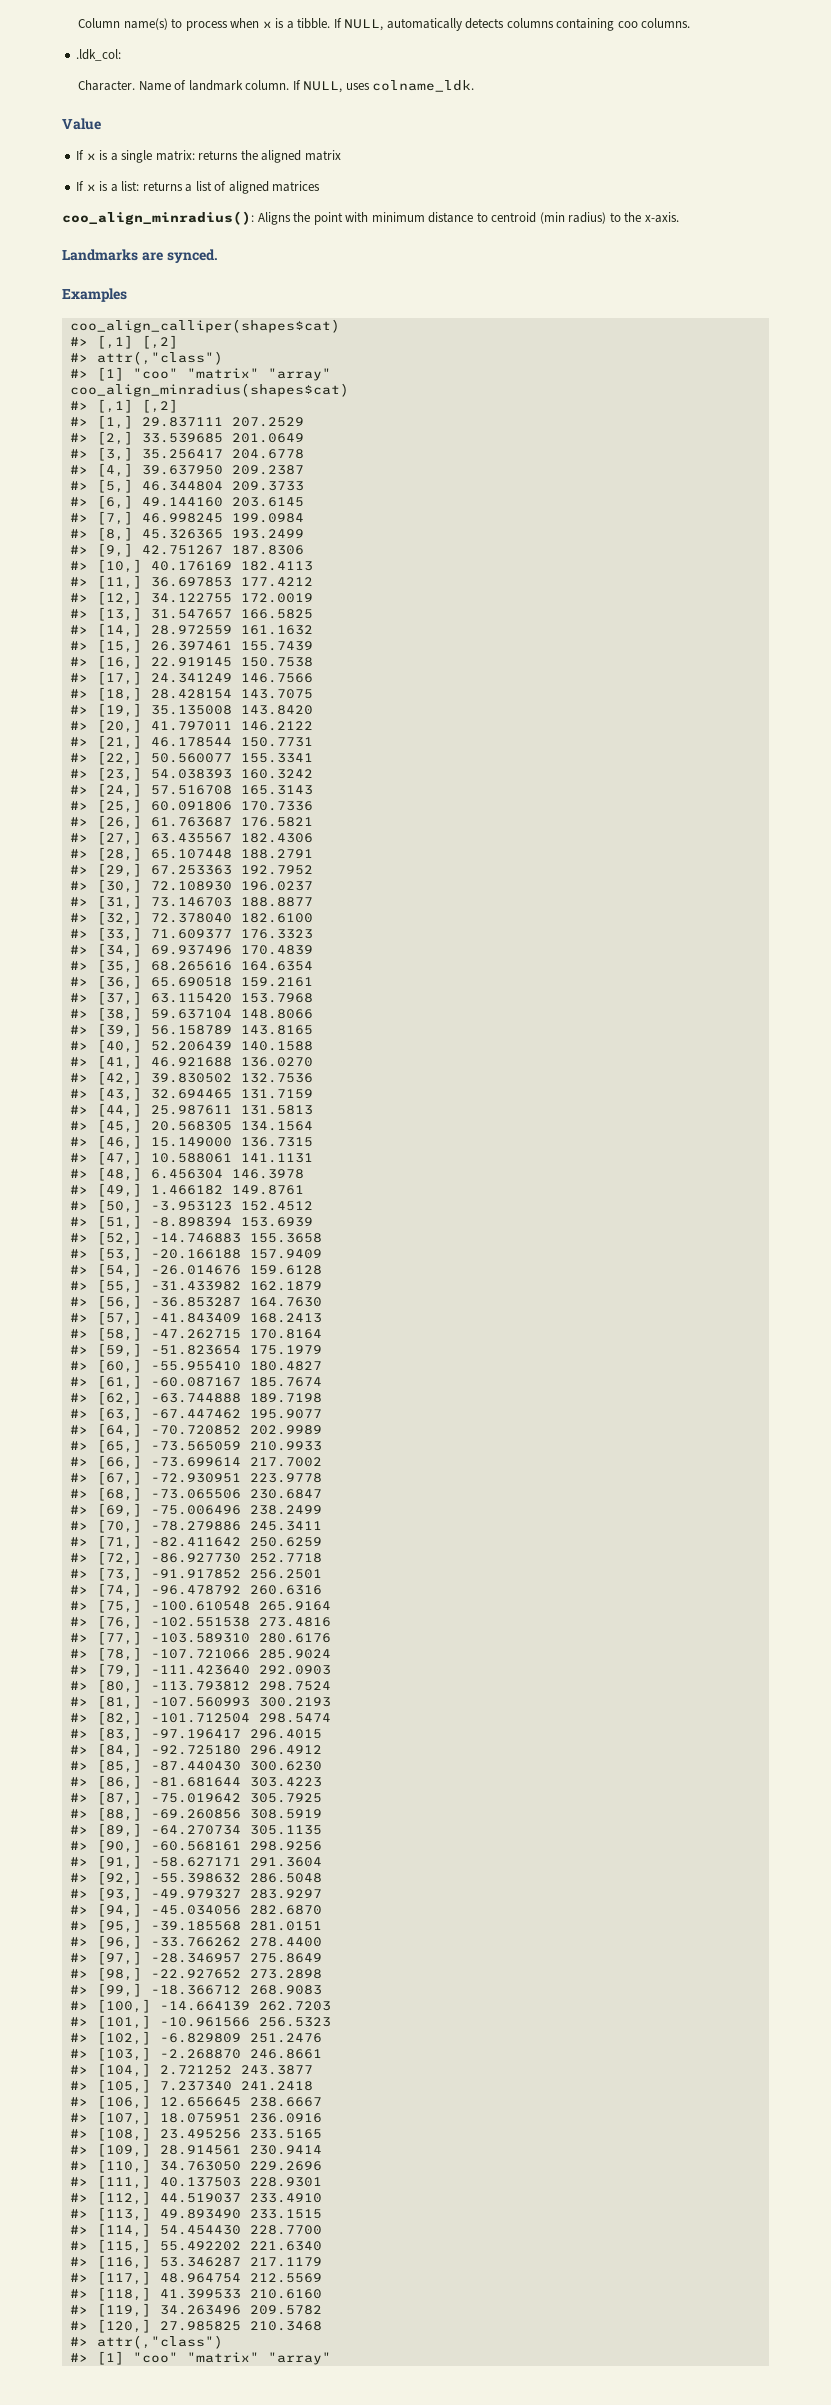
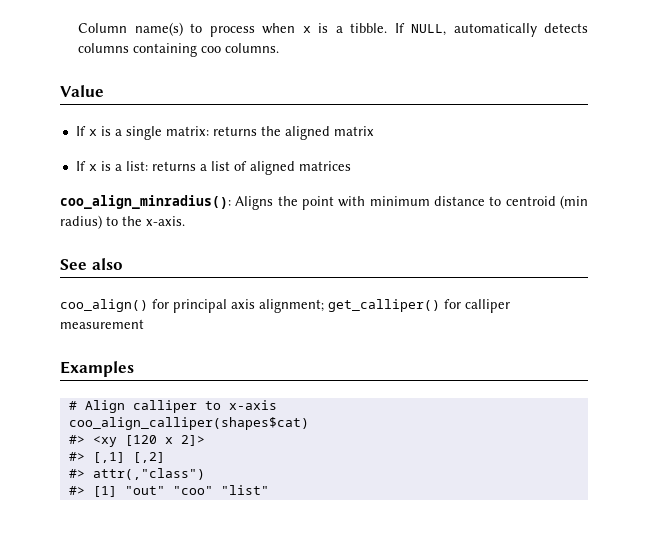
- .ldk_col:
- Character. Name of landmark column. If NULL, uses colname_ldk.
- Landmarks are synced.
+ See also
+ coo_align() for principal axis alignment; get_calliper() for calliper measurement
  Examples
+ # Align calliper to x-axis
  coo_align_calliper(shapes$cat)
+ #> <xy [120 x 2]>
  #> [,1] [,2]
  #> attr(,"class")
- #> [1] "coo" "matrix" "array"
- coo_align_minradius(shapes$cat)
- #> [,1] [,2]
- #> [1,] 29.837111 207.2529
- #> [2,] 33.539685 201.0649
- #> [3,] 35.256417 204.6778
- #> [4,] 39.637950 209.2387
- #> [5,] 46.344804 209.3733
- #> [6,] 49.144160 203.6145
- #> [7,] 46.998245 199.0984
- #> [8,] 45.326365 193.2499
- #> [9,] 42.751267 187.8306
- #> [10,] 40.176169 182.4113
- #> [11,] 36.697853 177.4212
- #> [12,] 34.122755 172.0019
- #> [13,] 31.547657 166.5825
- #> [14,] 28.972559 161.1632
- #> [15,] 26.397461 155.7439
- #> [16,] 22.919145 150.7538
- #> [17,] 24.341249 146.7566
- #> [18,] 28.428154 143.7075
- #> [19,] 35.135008 143.8420
- #> [20,] 41.797011 146.2122
- #> [21,] 46.178544 150.7731
- #> [22,] 50.560077 155.3341
- #> [23,] 54.038393 160.3242
- #> [24,] 57.516708 165.3143
- #> [25,] 60.091806 170.7336
- #> [26,] 61.763687 176.5821
- #> [27,] 63.435567 182.4306
- #> [28,] 65.107448 188.2791
- #> [29,] 67.253363 192.7952
- #> [30,] 72.108930 196.0237
- #> [31,] 73.146703 188.8877
- #> [32,] 72.378040 182.6100
- #> [33,] 71.609377 176.3323
- #> [34,] 69.937496 170.4839
- #> [35,] 68.265616 164.6354
- #> [36,] 65.690518 159.2161
- #> [37,] 63.115420 153.7968
- #> [38,] 59.637104 148.8066
- #> [39,] 56.158789 143.8165
- #> [40,] 52.206439 140.1588
- #> [41,] 46.921688 136.0270
- #> [42,] 39.830502 132.7536
- #> [43,] 32.694465 131.7159
- #> [44,] 25.987611 131.5813
- #> [45,] 20.568305 134.1564
- #> [46,] 15.149000 136.7315
- #> [47,] 10.588061 141.1131
- #> [48,] 6.456304 146.3978
- #> [49,] 1.466182 149.8761
- #> [50,] -3.953123 152.4512
- #> [51,] -8.898394 153.6939
- #> [52,] -14.746883 155.3658
- #> [53,] -20.166188 157.9409
- #> [54,] -26.014676 159.6128
- #> [55,] -31.433982 162.1879
- #> [56,] -36.853287 164.7630
- #> [57,] -41.843409 168.2413
- #> [58,] -47.262715 170.8164
- #> [59,] -51.823654 175.1979
- #> [60,] -55.955410 180.4827
- #> [61,] -60.087167 185.7674
- #> [62,] -63.744888 189.7198
- #> [63,] -67.447462 195.9077
- #> [64,] -70.720852 202.9989
- #> [65,] -73.565059 210.9933
- #> [66,] -73.699614 217.7002
- #> [67,] -72.930951 223.9778
- #> [68,] -73.065506 230.6847
- #> [69,] -75.006496 238.2499
- #> [70,] -78.279886 245.3411
- #> [71,] -82.411642 250.6259
- #> [72,] -86.927730 252.7718
- #> [73,] -91.917852 256.2501
- #> [74,] -96.478792 260.6316
- #> [75,] -100.610548 265.9164
- #> [76,] -102.551538 273.4816
- #> [77,] -103.589310 280.6176
- #> [78,] -107.721066 285.9024
- #> [79,] -111.423640 292.0903
- #> [80,] -113.793812 298.7524
- #> [81,] -107.560993 300.2193
- #> [82,] -101.712504 298.5474
- #> [83,] -97.196417 296.4015
- #> [84,] -92.725180 296.4912
- #> [85,] -87.440430 300.6230
- #> [86,] -81.681644 303.4223
- #> [87,] -75.019642 305.7925
- #> [88,] -69.260856 308.5919
- #> [89,] -64.270734 305.1135
- #> [90,] -60.568161 298.9256
- #> [91,] -58.627171 291.3604
- #> [92,] -55.398632 286.5048
- #> [93,] -49.979327 283.9297
- #> [94,] -45.034056 282.6870
- #> [95,] -39.185568 281.0151
- #> [96,] -33.766262 278.4400
- #> [97,] -28.346957 275.8649
- #> [98,] -22.927652 273.2898
- #> [99,] -18.366712 268.9083
- #> [100,] -14.664139 262.7203
- #> [101,] -10.961566 256.5323
- #> [102,] -6.829809 251.2476
- #> [103,] -2.268870 246.8661
- #> [104,] 2.721252 243.3877
- #> [105,] 7.237340 241.2418
- #> [106,] 12.656645 238.6667
- #> [107,] 18.075951 236.0916
- #> [108,] 23.495256 233.5165
- #> [109,] 28.914561 230.9414
- #> [110,] 34.763050 229.2696
- #> [111,] 40.137503 228.9301
- #> [112,] 44.519037 233.4910
- #> [113,] 49.893490 233.1515
- #> [114,] 54.454430 228.7700
- #> [115,] 55.492202 221.6340
- #> [116,] 53.346287 217.1179
- #> [117,] 48.964754 212.5569
- #> [118,] 41.399533 210.6160
- #> [119,] 34.263496 209.5782
- #> [120,] 27.985825 210.3468
- #> attr(,"class")
- #> [1] "coo" "matrix" "array"
+ #> [1] "out" "coo" "list"

